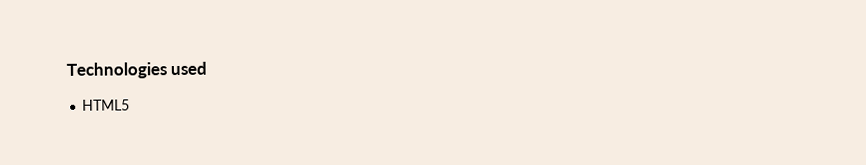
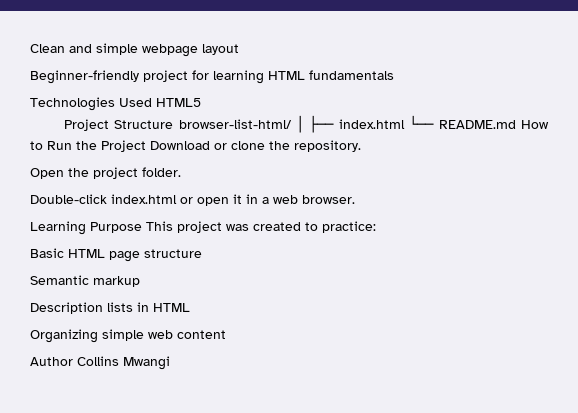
- Technologies used
- HTML5
+ Clean and simple webpage layout
+ Beginner-friendly project for learning HTML fundamentals
+ Technologies Used HTML5
+ Project Structure browser-list-html/ │ ├── index.html └── README.md How to Run the Project Download or clone the repository.
+ Open the project folder.
+ Double-click index.html or open it in a web browser.
+ Learning Purpose This project was created to practice:
+ Basic HTML page structure
+ Semantic markup
+ Description lists in HTML
+ Organizing simple web content
+ Author Collins Mwangi

